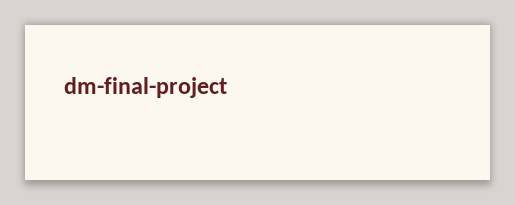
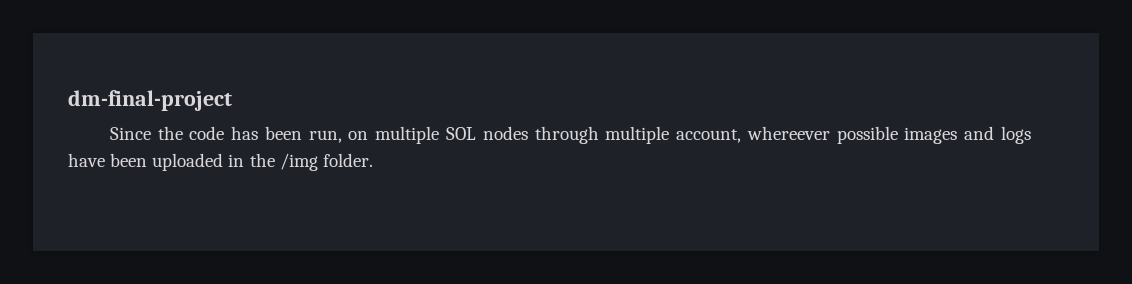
+ Since the code has been run, on multiple SOL nodes through multiple account, whereever possible images and logs have been uploaded in the /img folder.

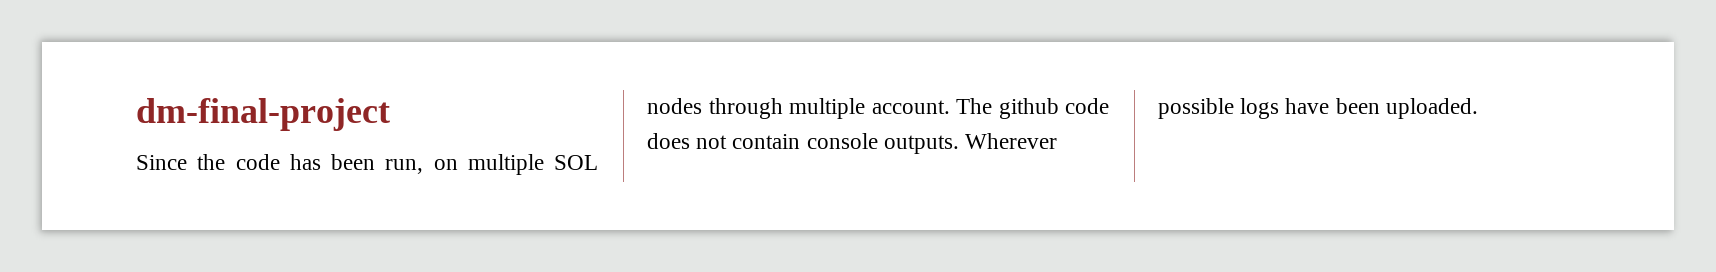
- Since the code has been run, on multiple SOL nodes through multiple account, whereever possible images and logs have been uploaded in the /img folder.
+ Since the code has been run, on multiple SOL nodes through multiple account. The github code does not contain console outputs. Wherever possible logs have been uploaded.

